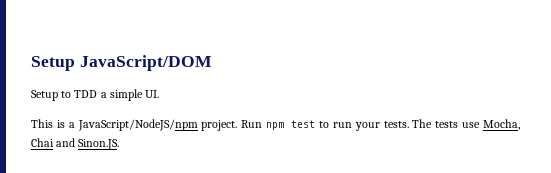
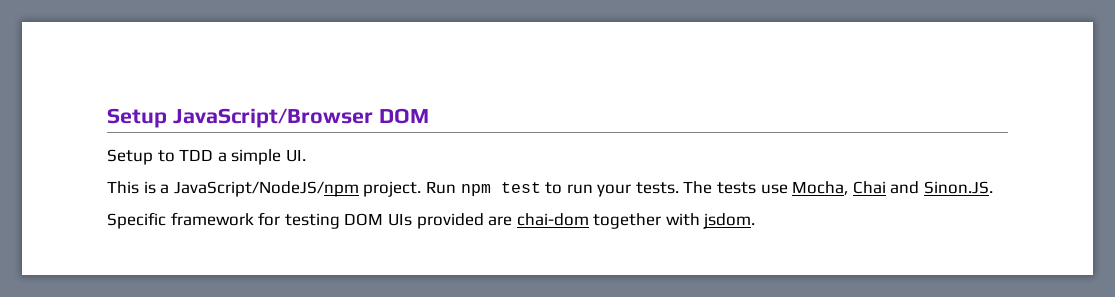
- Setup JavaScript/DOM
+ Setup JavaScript/Browser DOM
+ Specific framework for testing DOM UIs provided are chai-dom together with jsdom.

